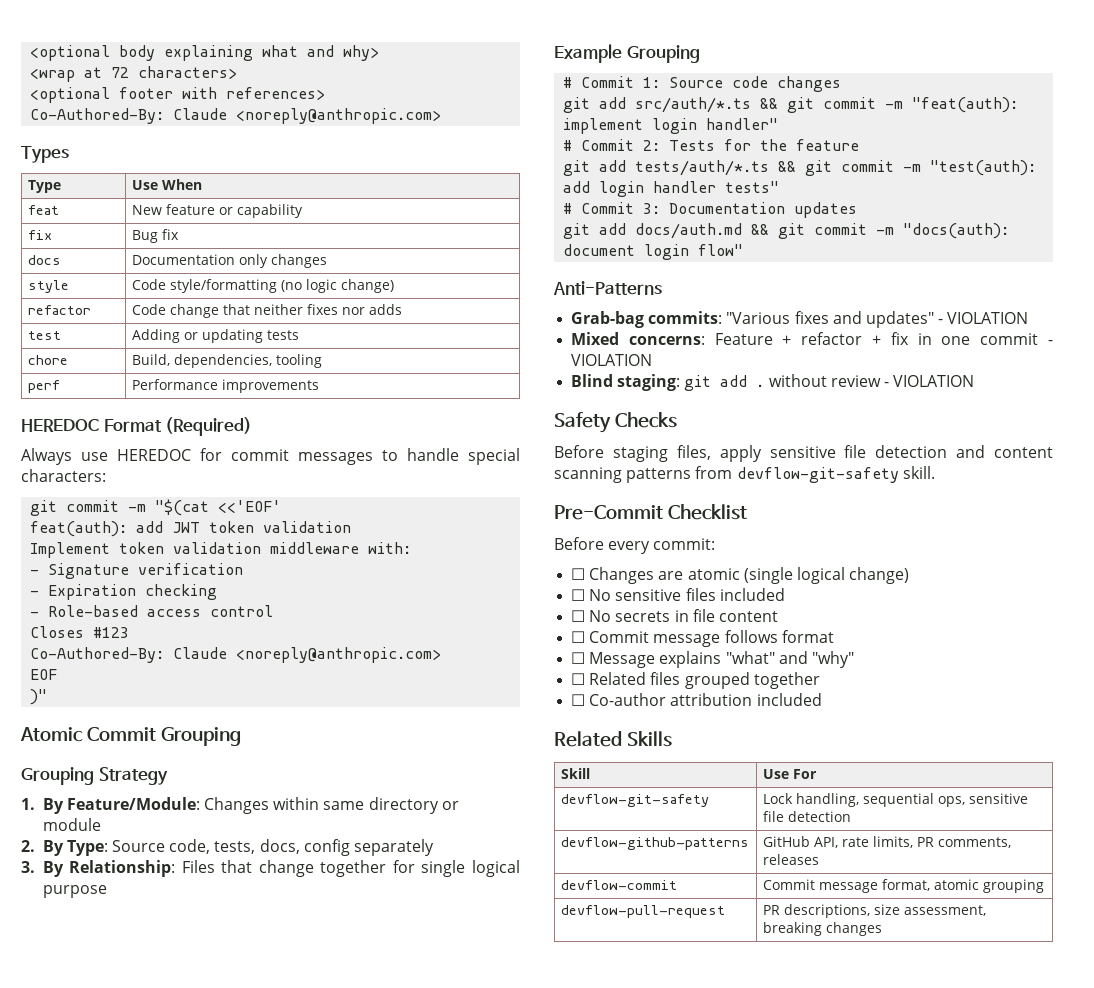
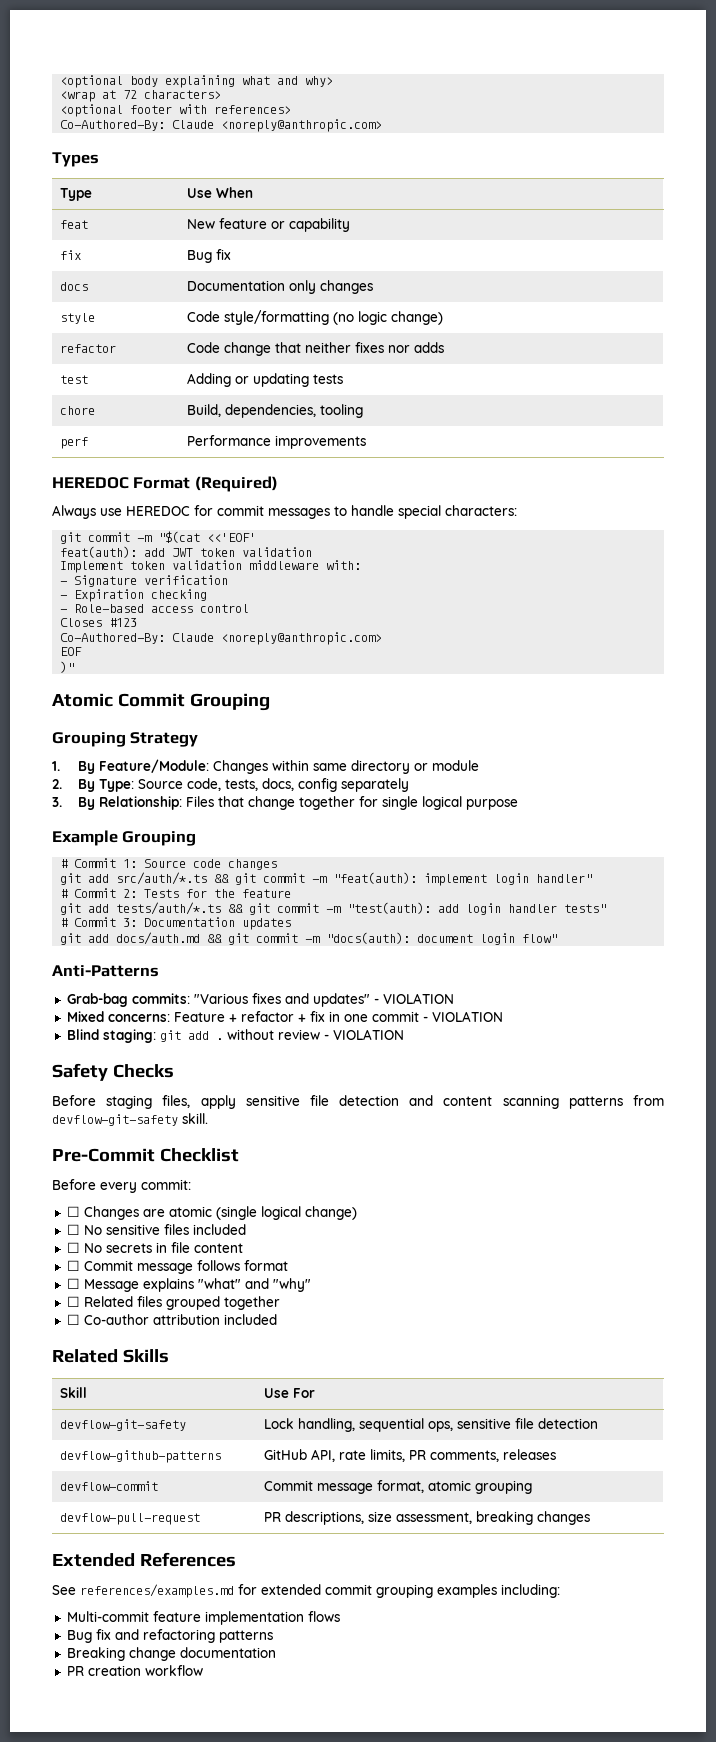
+ Extended References
+ See references/examples.md for extended commit grouping examples including:
+ Multi-commit feature implementation flows
+ Bug fix and refactoring patterns
+ Breaking change documentation
+ PR creation workflow

